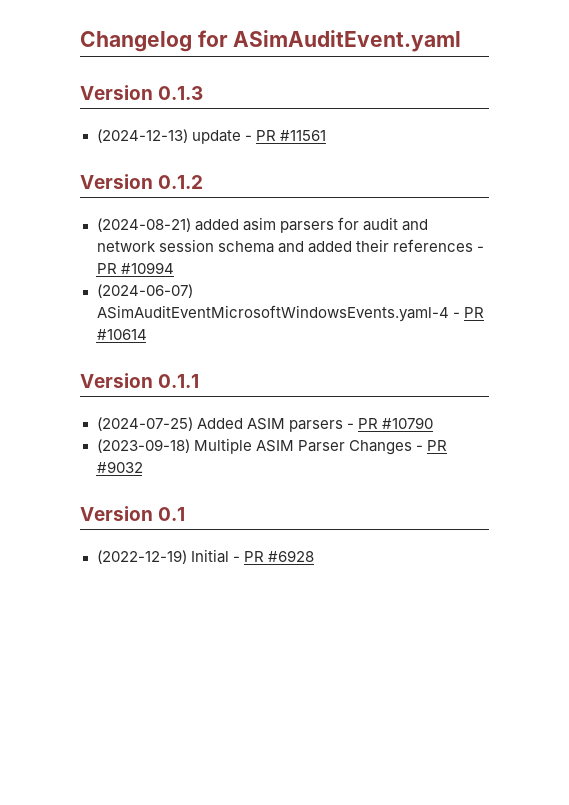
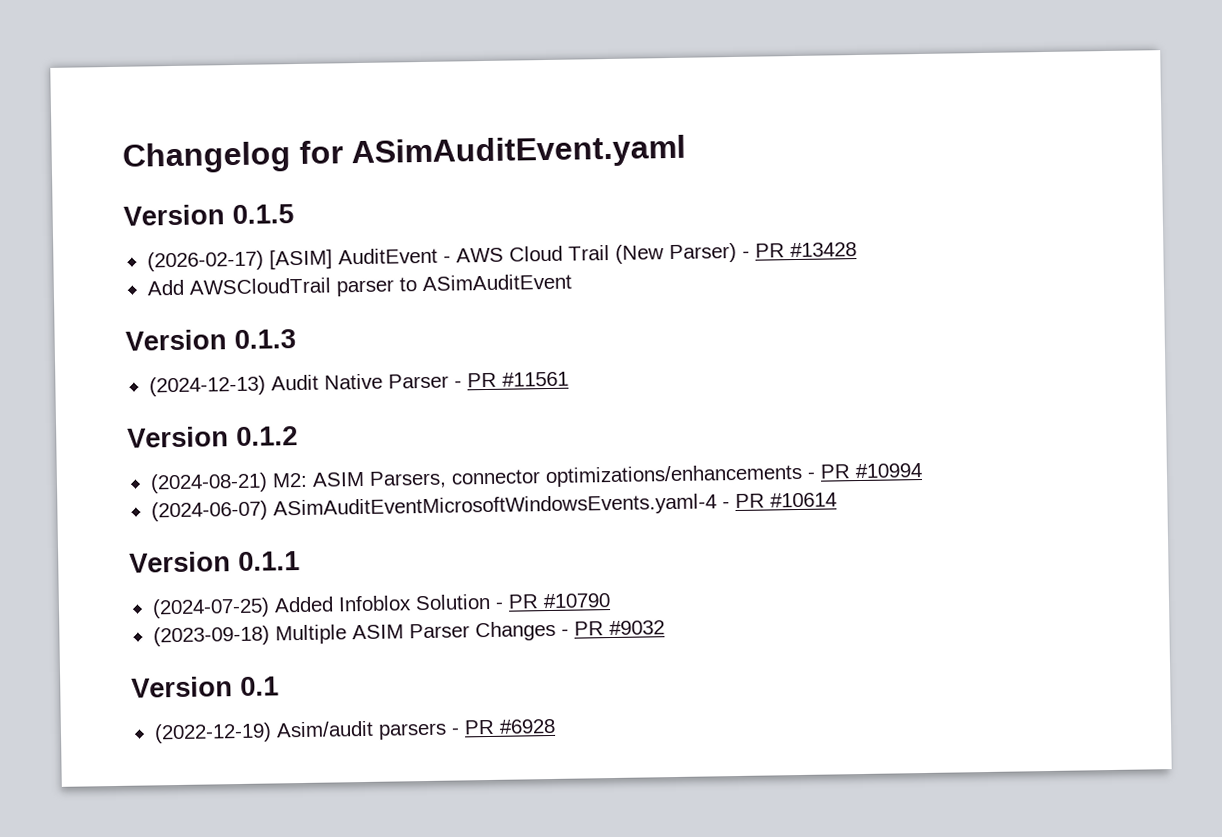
+ Version 0.1.5
+ (2026-02-17) [ASIM] AuditEvent - AWS Cloud Trail (New Parser) - PR #13428
+ Add AWSCloudTrail parser to ASimAuditEvent
- (2024-12-13) update - PR #11561
+ (2024-12-13) Audit Native Parser - PR #11561
- (2024-08-21) added asim parsers for audit and network session schema and added their references - PR #10994
+ (2024-08-21) M2: ASIM Parsers, connector optimizations/enhancements - PR #10994
- (2024-07-25) Added ASIM parsers - PR #10790
+ (2024-07-25) Added Infoblox Solution - PR #10790
- (2022-12-19) Initial - PR #6928
+ (2022-12-19) Asim/audit parsers - PR #6928

